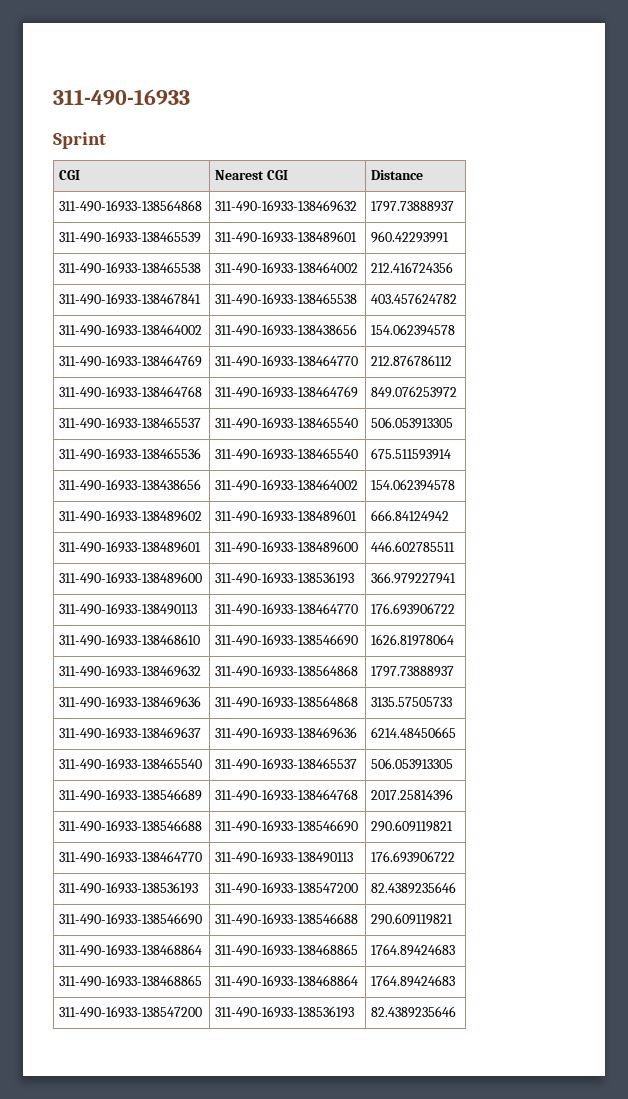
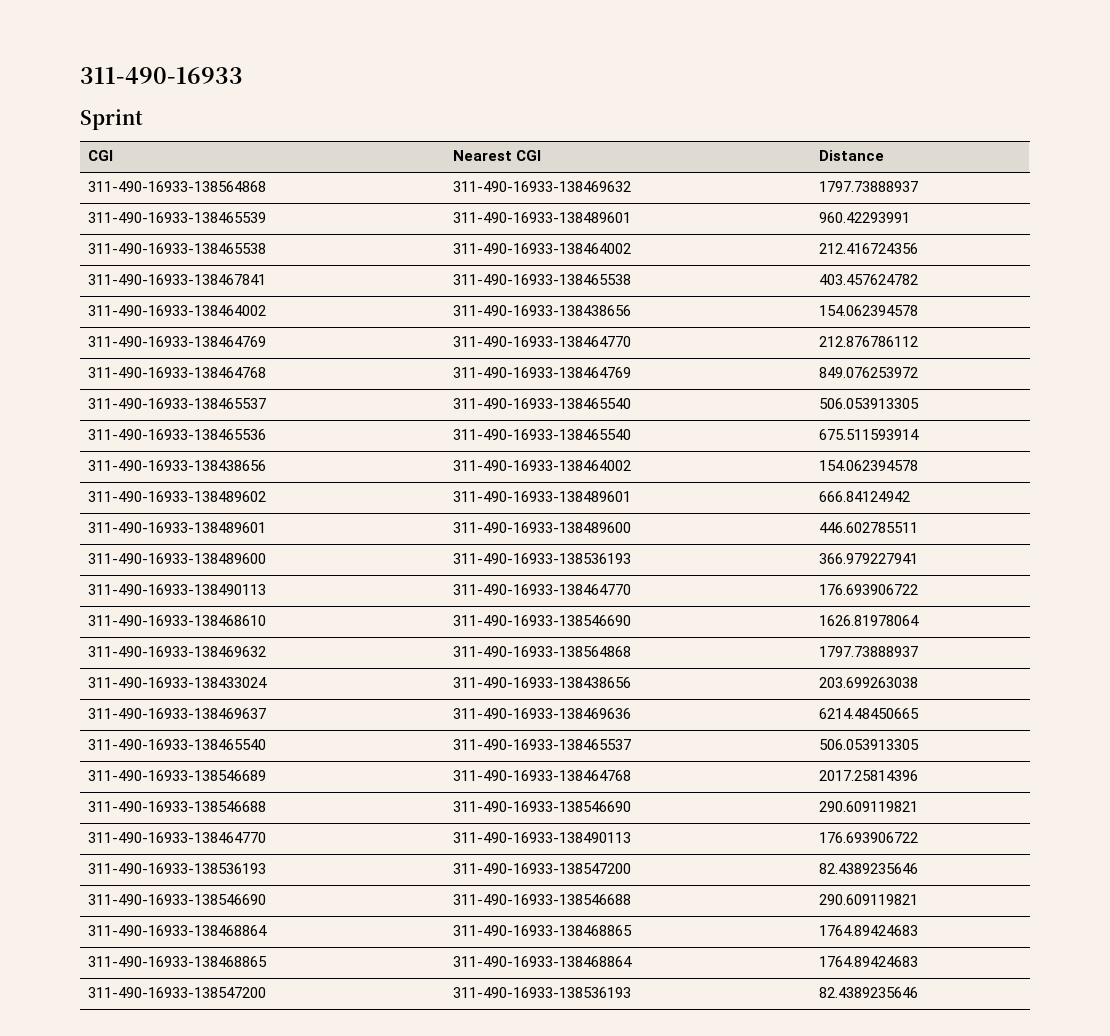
- 311-490-16933-138469636 | 311-490-16933-138564868 | 3135.57505733
+ 311-490-16933-138433024 | 311-490-16933-138438656 | 203.699263038

